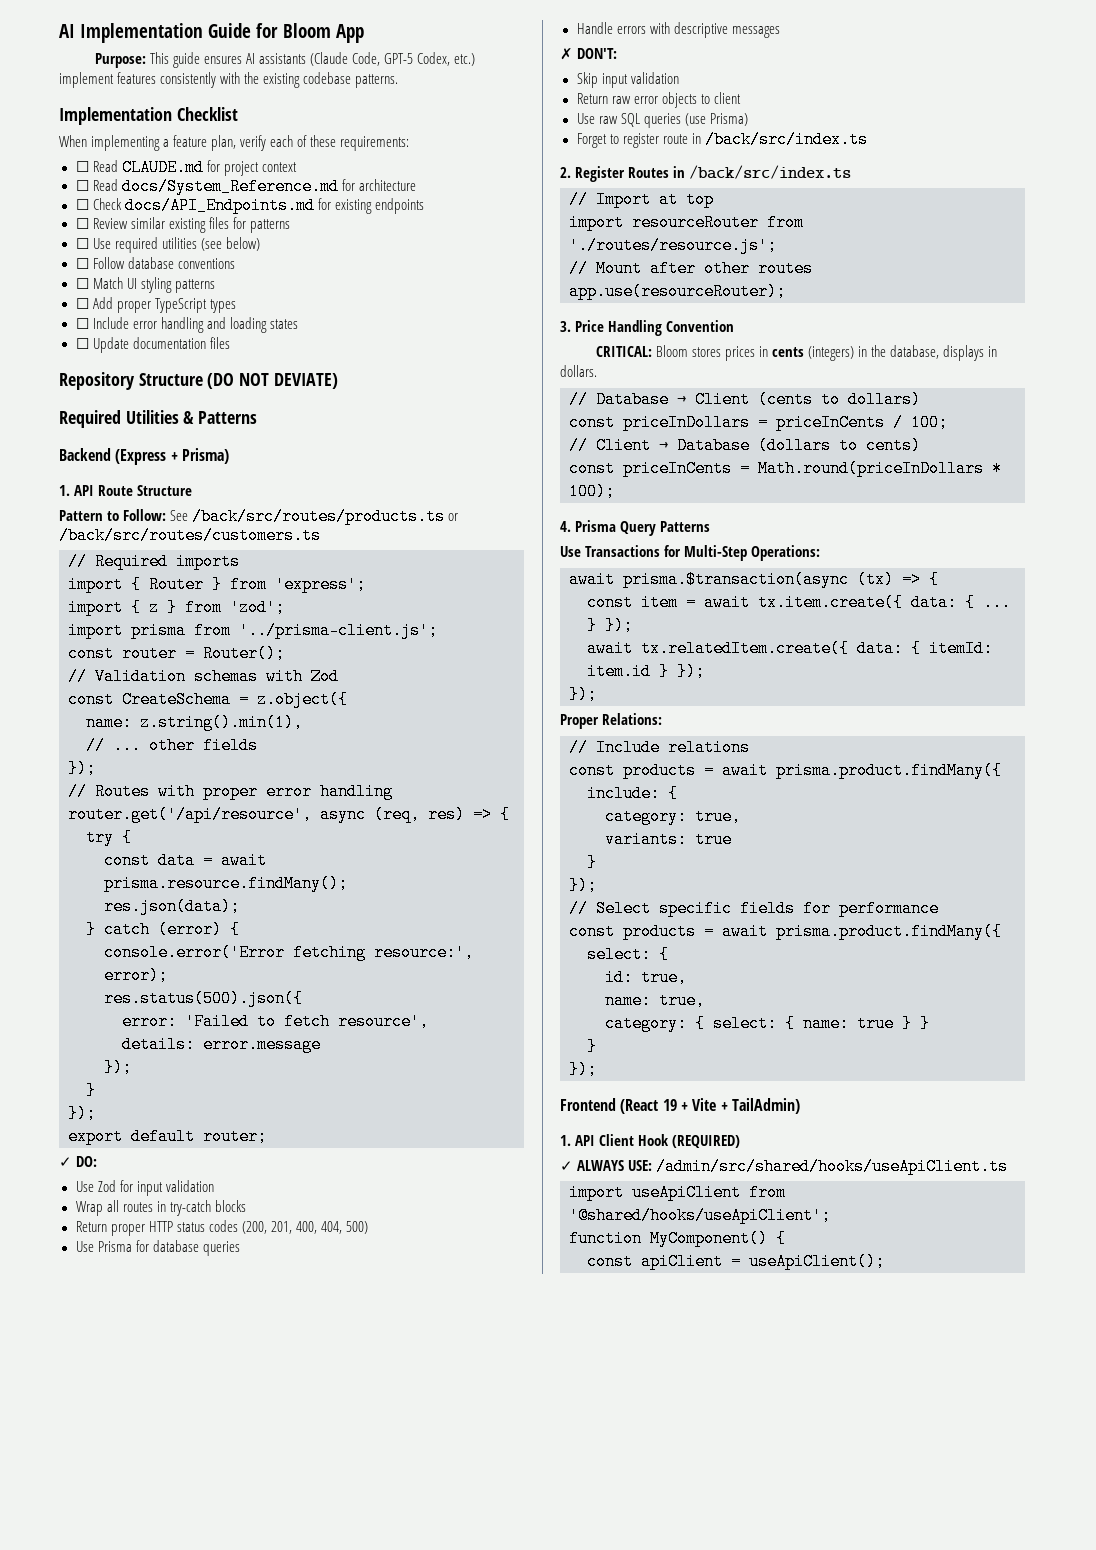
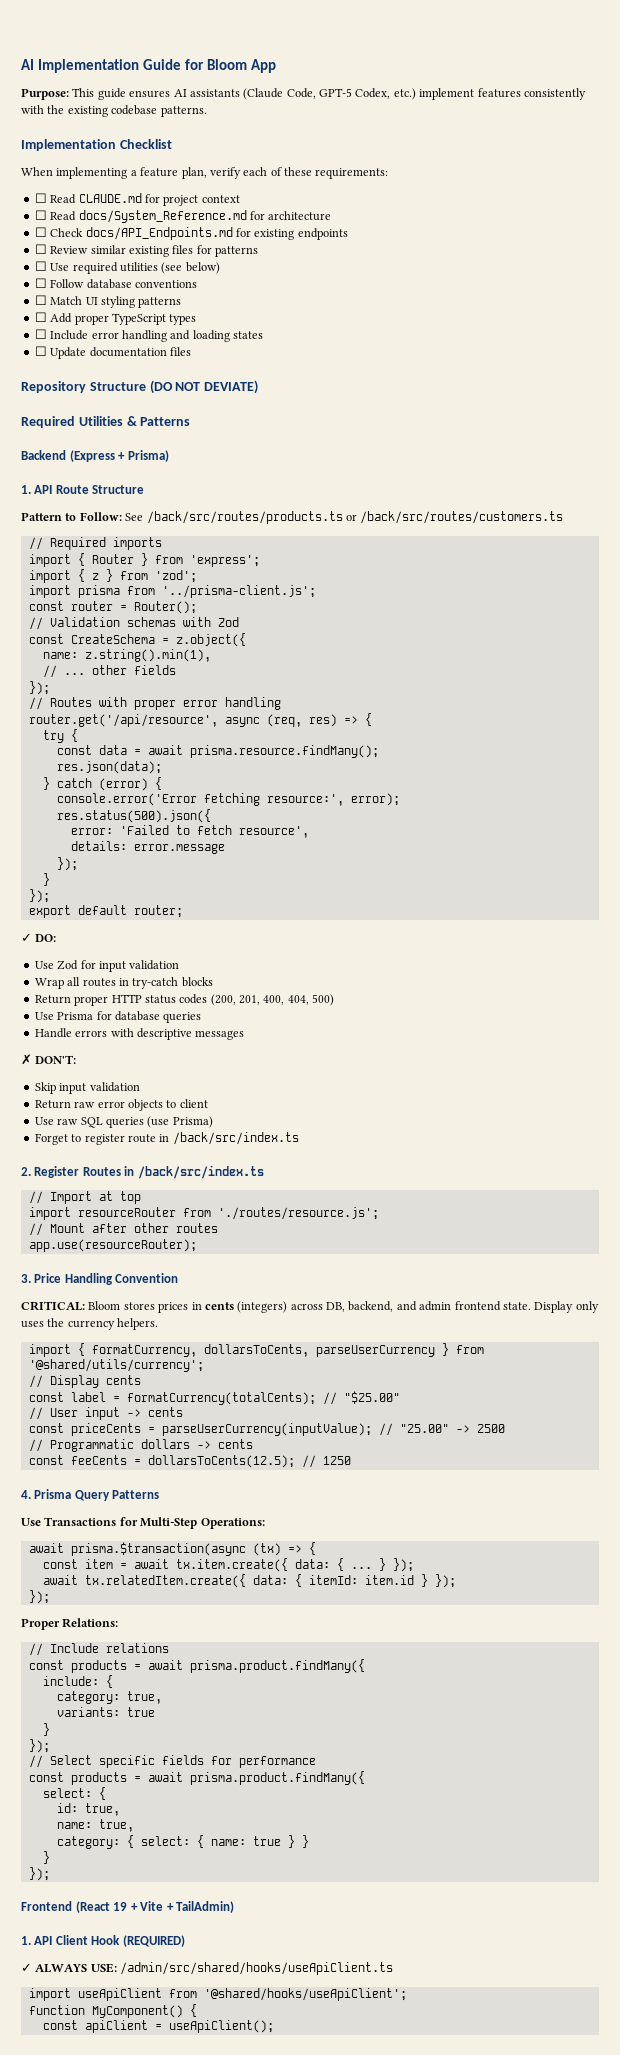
- CRITICAL: Bloom stores prices in cents (integers) in the database, displays in dollars.
- // Database → Client (cents to dollars)
- const priceInDollars = priceInCents / 100;
- // Client → Database (dollars to cents)
- const priceInCents = Math.round(priceInDollars * 100);
+ CRITICAL: Bloom stores prices in cents (integers) across DB, backend, and admin frontend state. Display only uses the currency helpers.
+ import { formatCurrency, dollarsToCents, parseUserCurrency } from '@shared/utils/currency';
+ // Display cents
+ const label = formatCurrency(totalCents); // "$25.00"
+ // User input -> cents
+ const priceCents = parseUserCurrency(inputValue); // "25.00" -> 2500
+ // Programmatic dollars -> cents
+ const feeCents = dollarsToCents(12.5); // 1250

